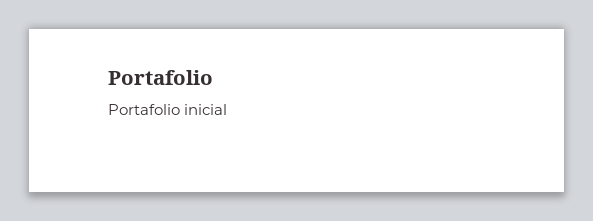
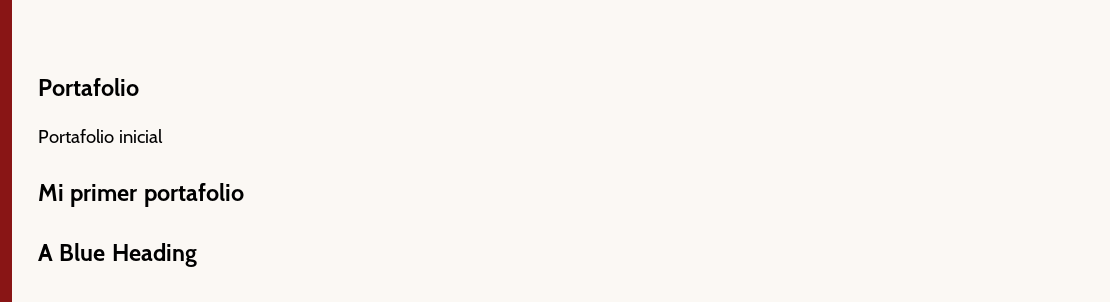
+ Mi primer portafolio
+ A Blue Heading

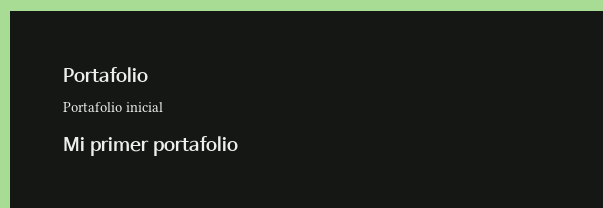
- A Blue Heading

